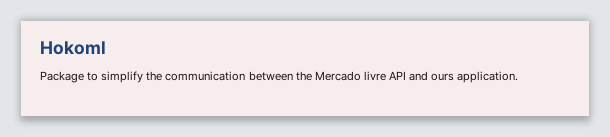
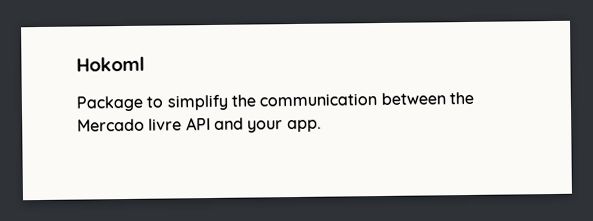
- Package to simplify the communication between the Mercado livre API and ours application.
+ Package to simplify the communication between the Mercado livre API and your app.

